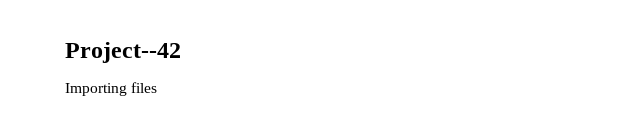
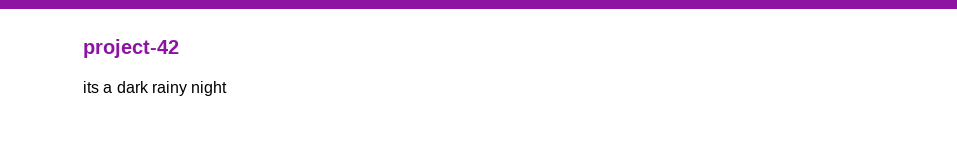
- Project--42
- Importing files
+ project-42
+ its a dark rainy night

